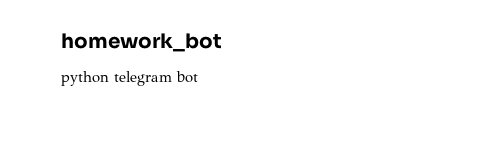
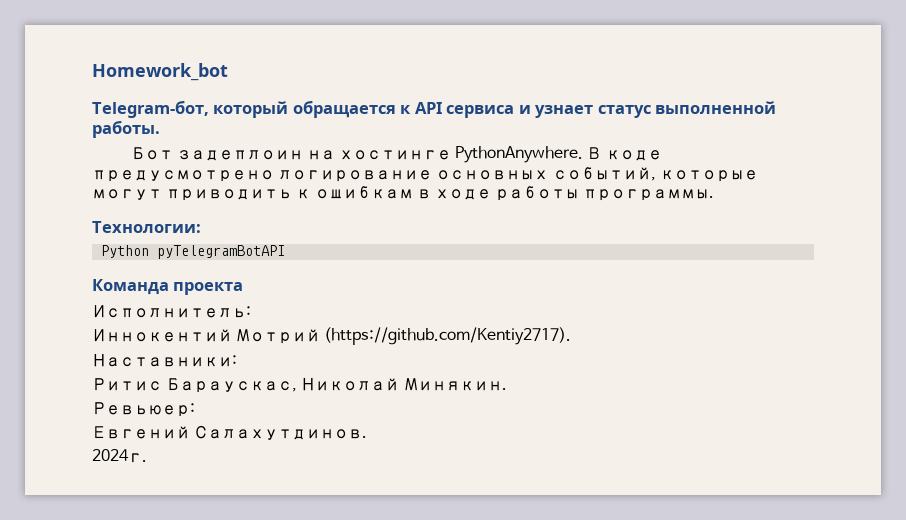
- homework_bot
- python telegram bot
+ Homework_bot
+ Telegram-бот, который обращается к API сервиса и узнает статус выполненной работы.
+ Бот задеплоин на хостинге PythonAnywhere. В коде предусмотрено логирование основных событий, которые могут приводить к ошибкам в ходе работы программы.
+ Технологии:
+ Python pyTelegramBotAPI
+ Команда проекта
+ Исполнитель:
+ Иннокентий Мотрий (https://github.com/Kentiy2717).
+ Наставники:
+ Ритис Бараускас, Николай Минякин.
+ Ревьюер:
+ Евгений Салахутдинов.
+ 2024г.

